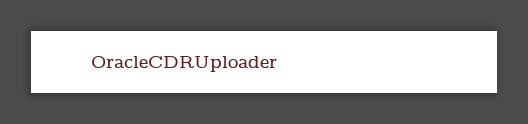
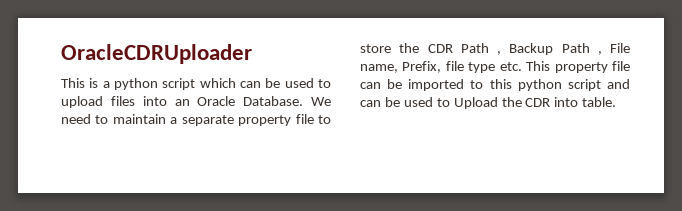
+ This is a python script which can be used to upload files into an Oracle Database. We need to maintain a separate property file to store the CDR Path , Backup Path , File name, Prefix, file type etc. This property file can be imported to this python script and can be used to Upload the CDR into table.

